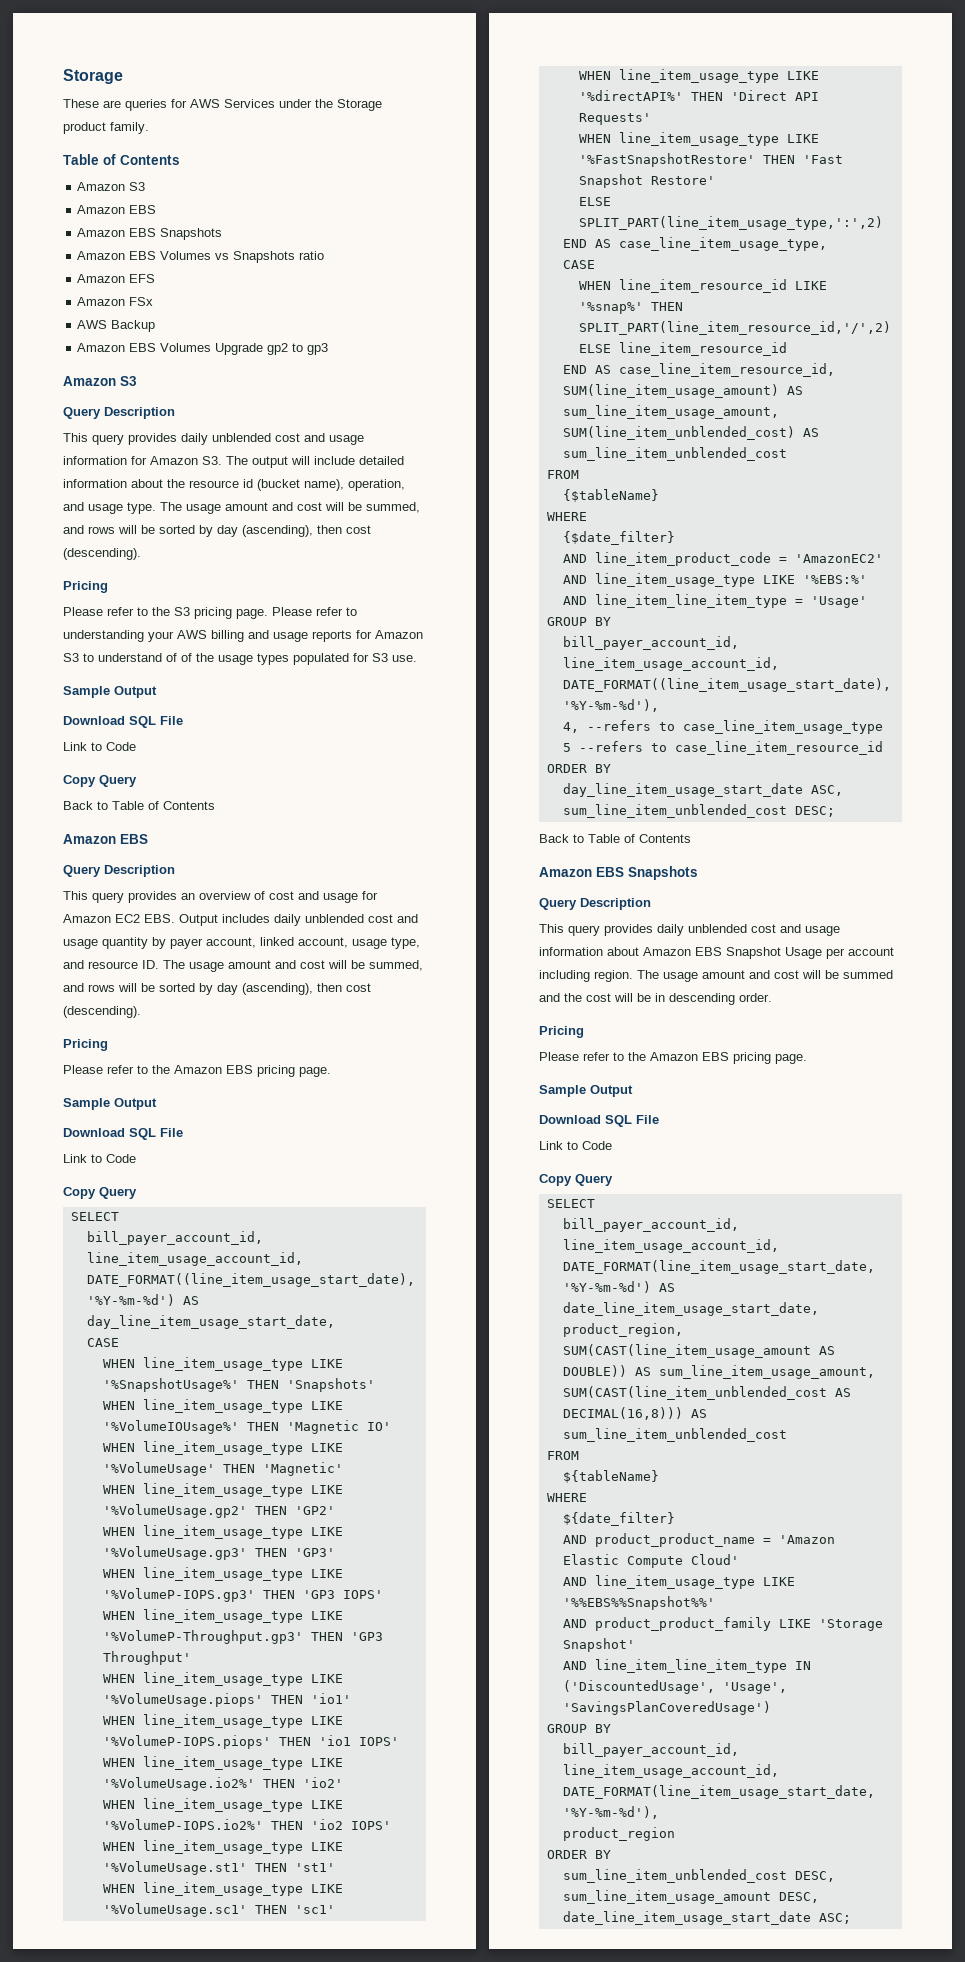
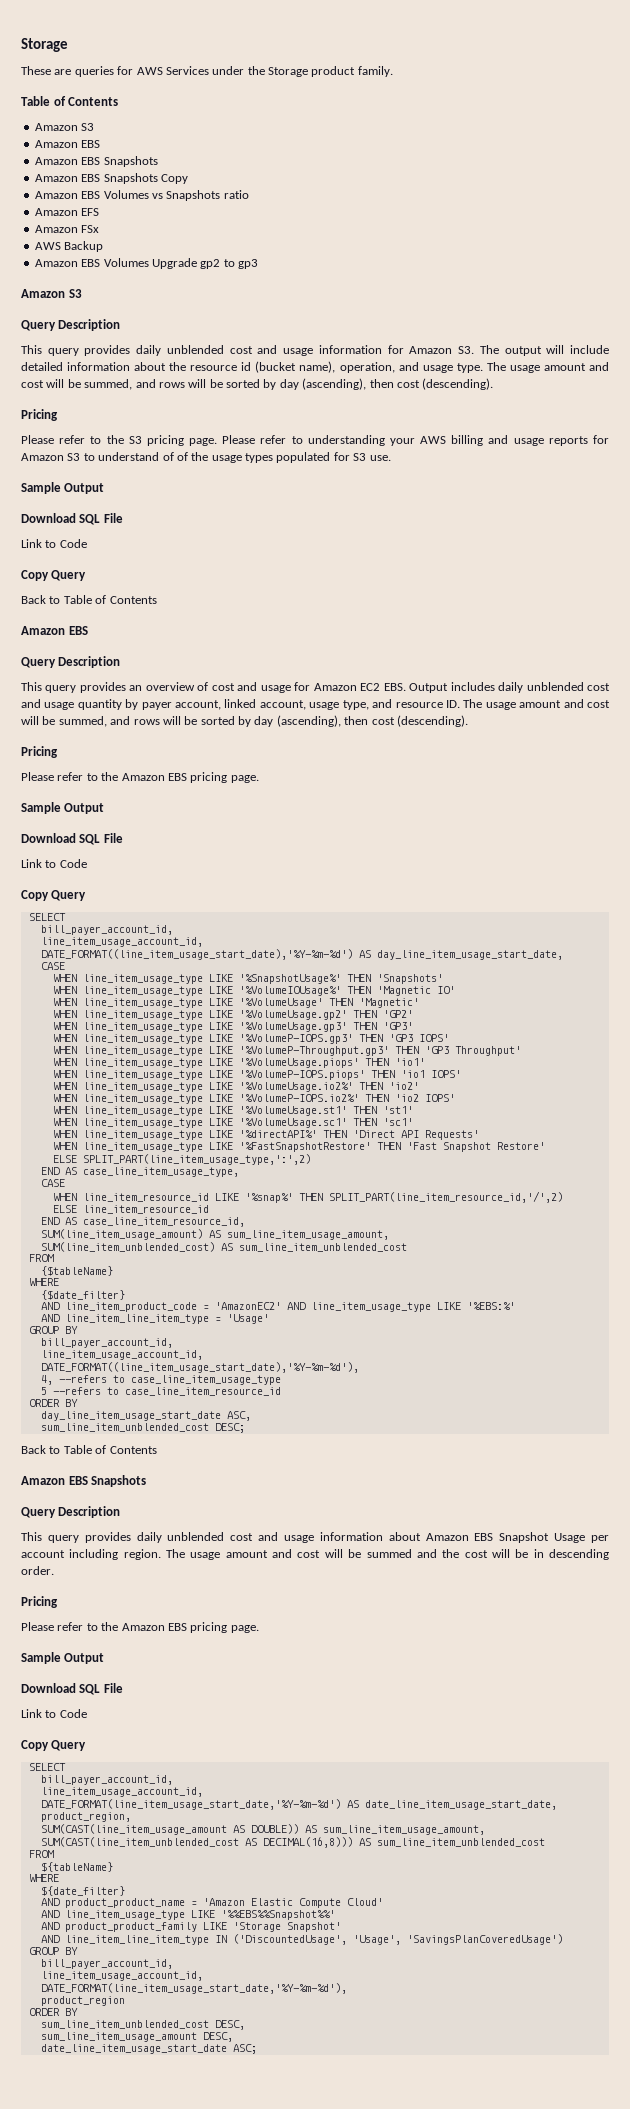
+ Amazon EBS Snapshots Copy

